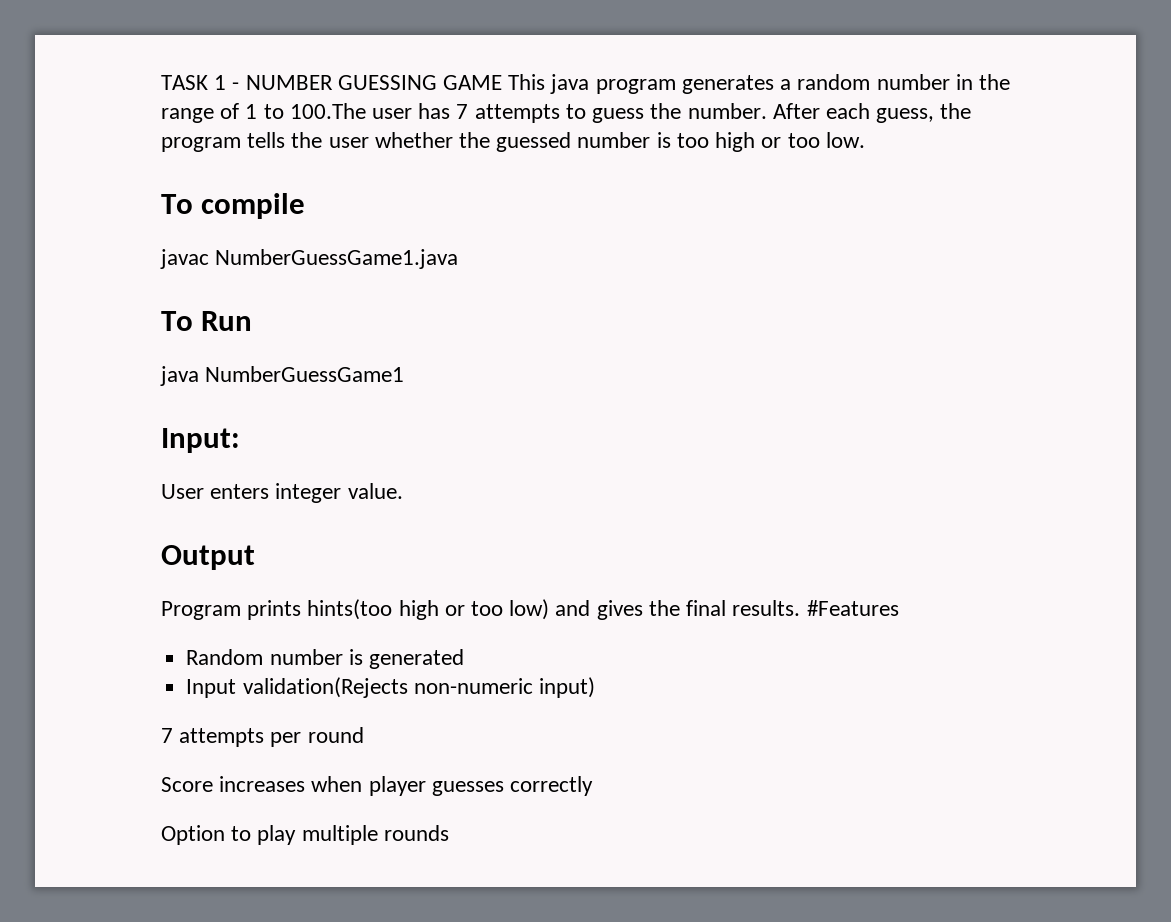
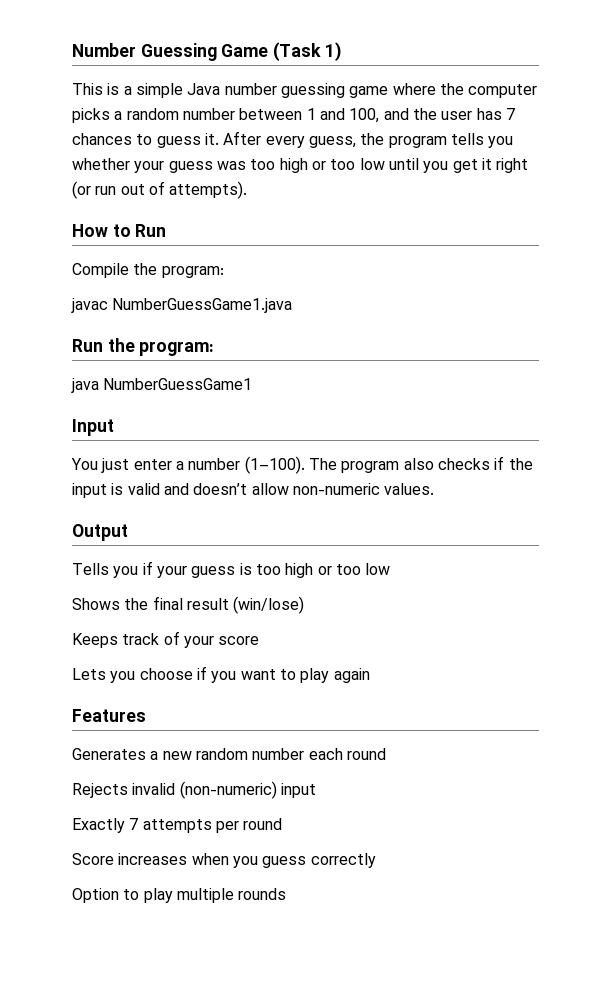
- TASK 1 - NUMBER GUESSING GAME This java program generates a random number in the range of 1 to 100.The user has 7 attempts to guess the number. After each guess, the program tells the user whether the guessed number is too high or too low.
- To compile
+ Number Guessing Game (Task 1)
+ This is a simple Java number guessing game where the computer picks a random number between 1 and 100, and the user has 7 chances to guess it. After every guess, the program tells you whether your guess was too high or too low until you get it right (or run out of attempts).
+ How to Run
+ Compile the program:
  javac NumberGuessGame1.java
- To Run
+ Run the program:
  java NumberGuessGame1
- Input:
- User enters integer value.
+ Input
+ You just enter a number (1–100). The program also checks if the input is valid and doesn’t allow non-numeric values.
  Output
- Program prints hints(too high or too low) and gives the final results. #Features
- Random number is generated
- Input validation(Rejects non-numeric input)
- 7 attempts per round
+ Tells you if your guess is too high or too low
+ Shows the final result (win/lose)
+ Keeps track of your score
+ Lets you choose if you want to play again
+ Features
+ Generates a new random number each round
+ Rejects invalid (non-numeric) input
+ Exactly 7 attempts per round
- Score increases when player guesses correctly
+ Score increases when you guess correctly

